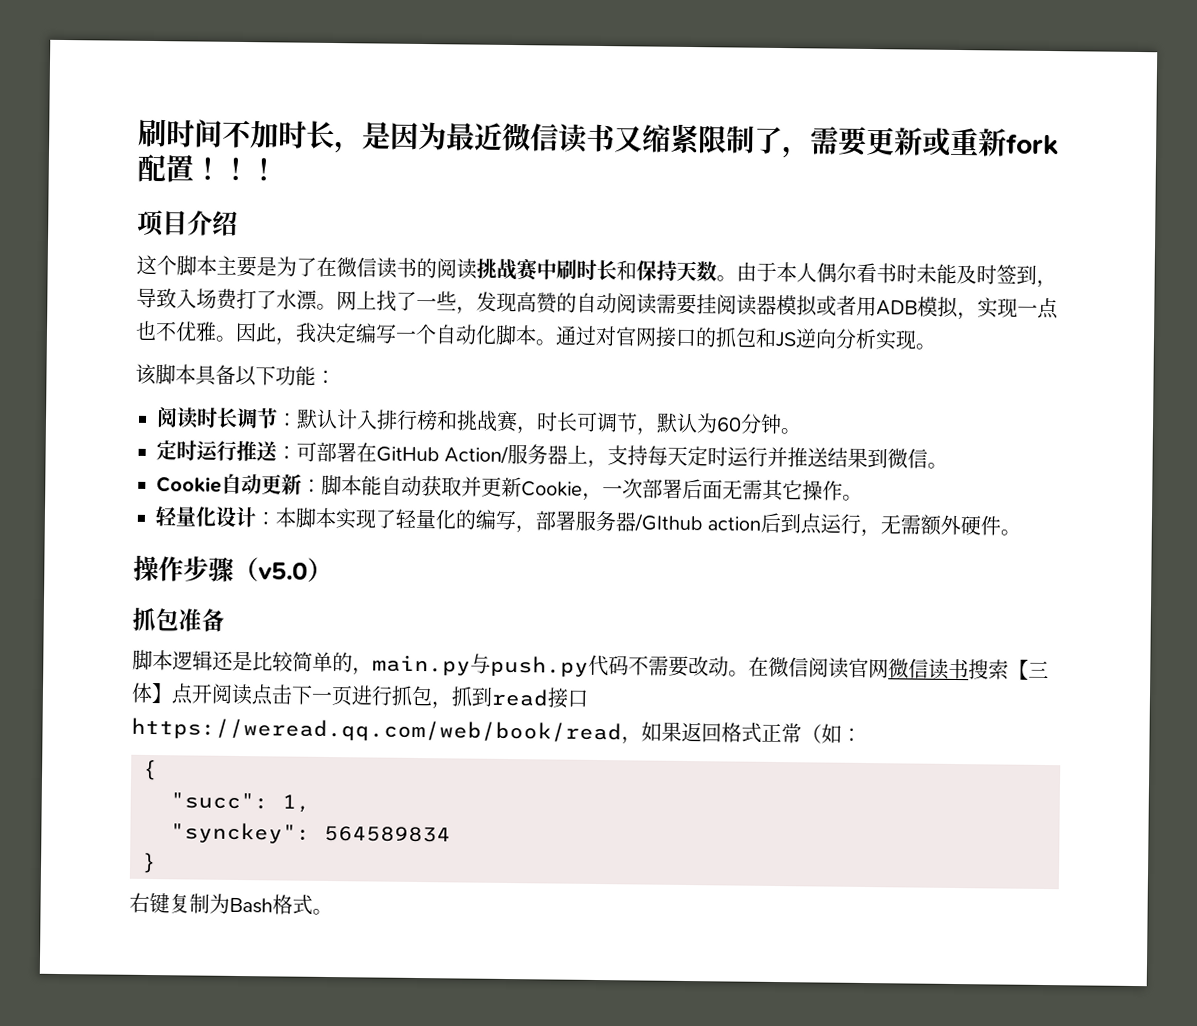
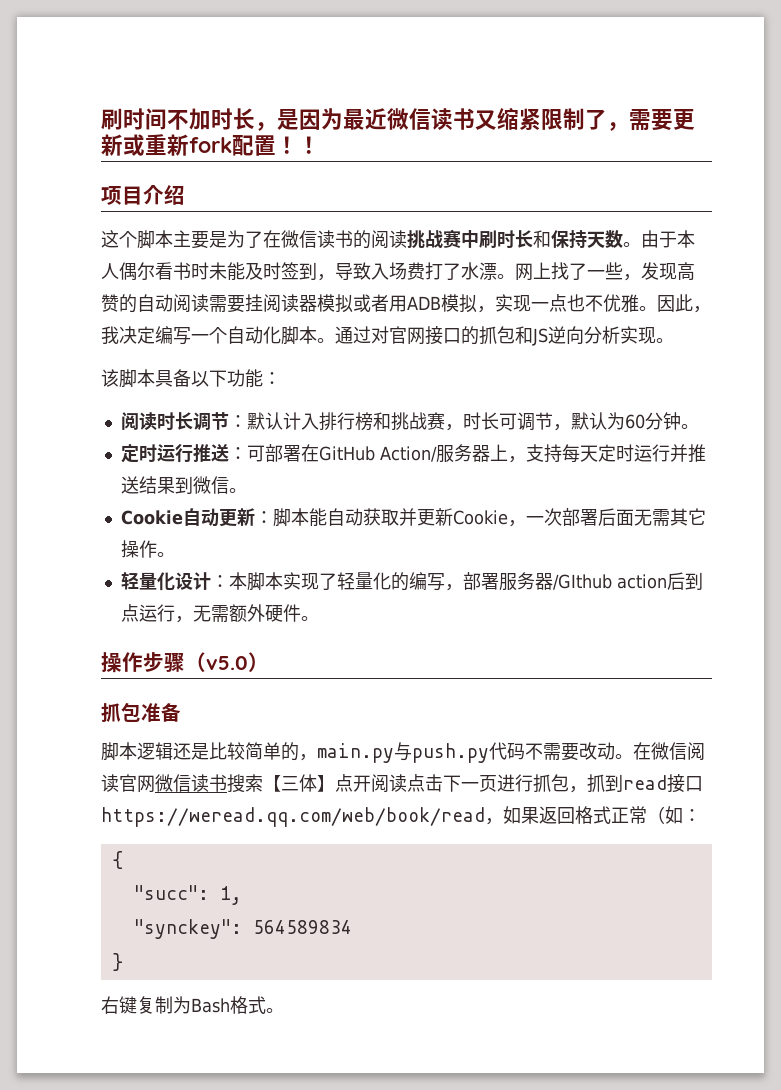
- 刷时间不加时长，是因为最近微信读书又缩紧限制了，需要更新或重新fork配置！！！
+ 刷时间不加时长，是因为最近微信读书又缩紧限制了，需要更新或重新fork配置！！

